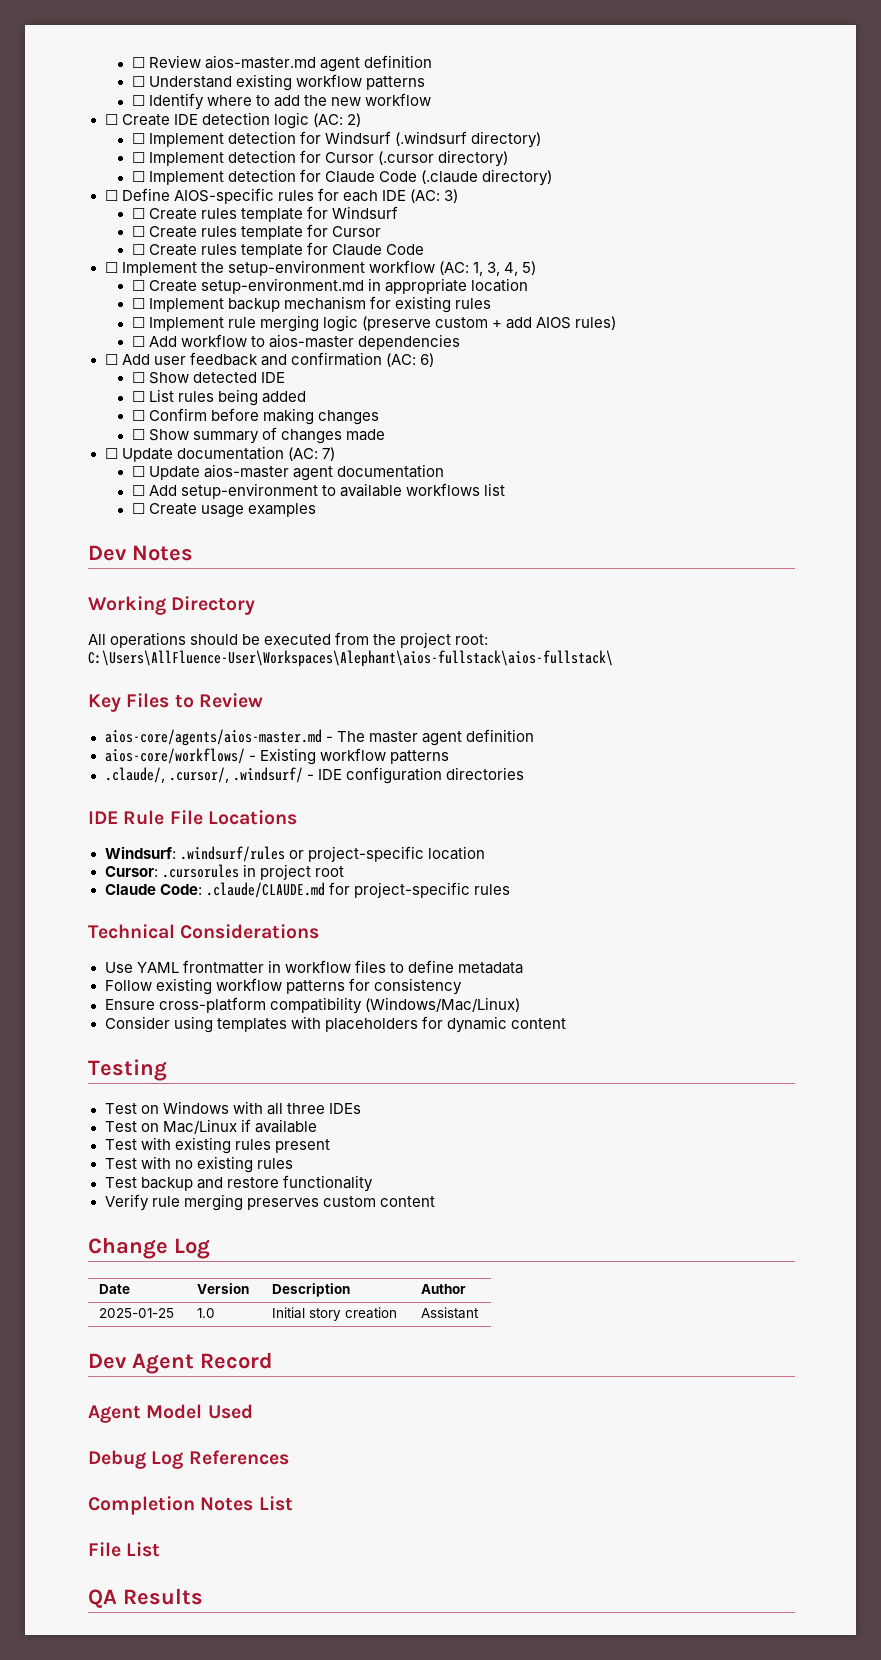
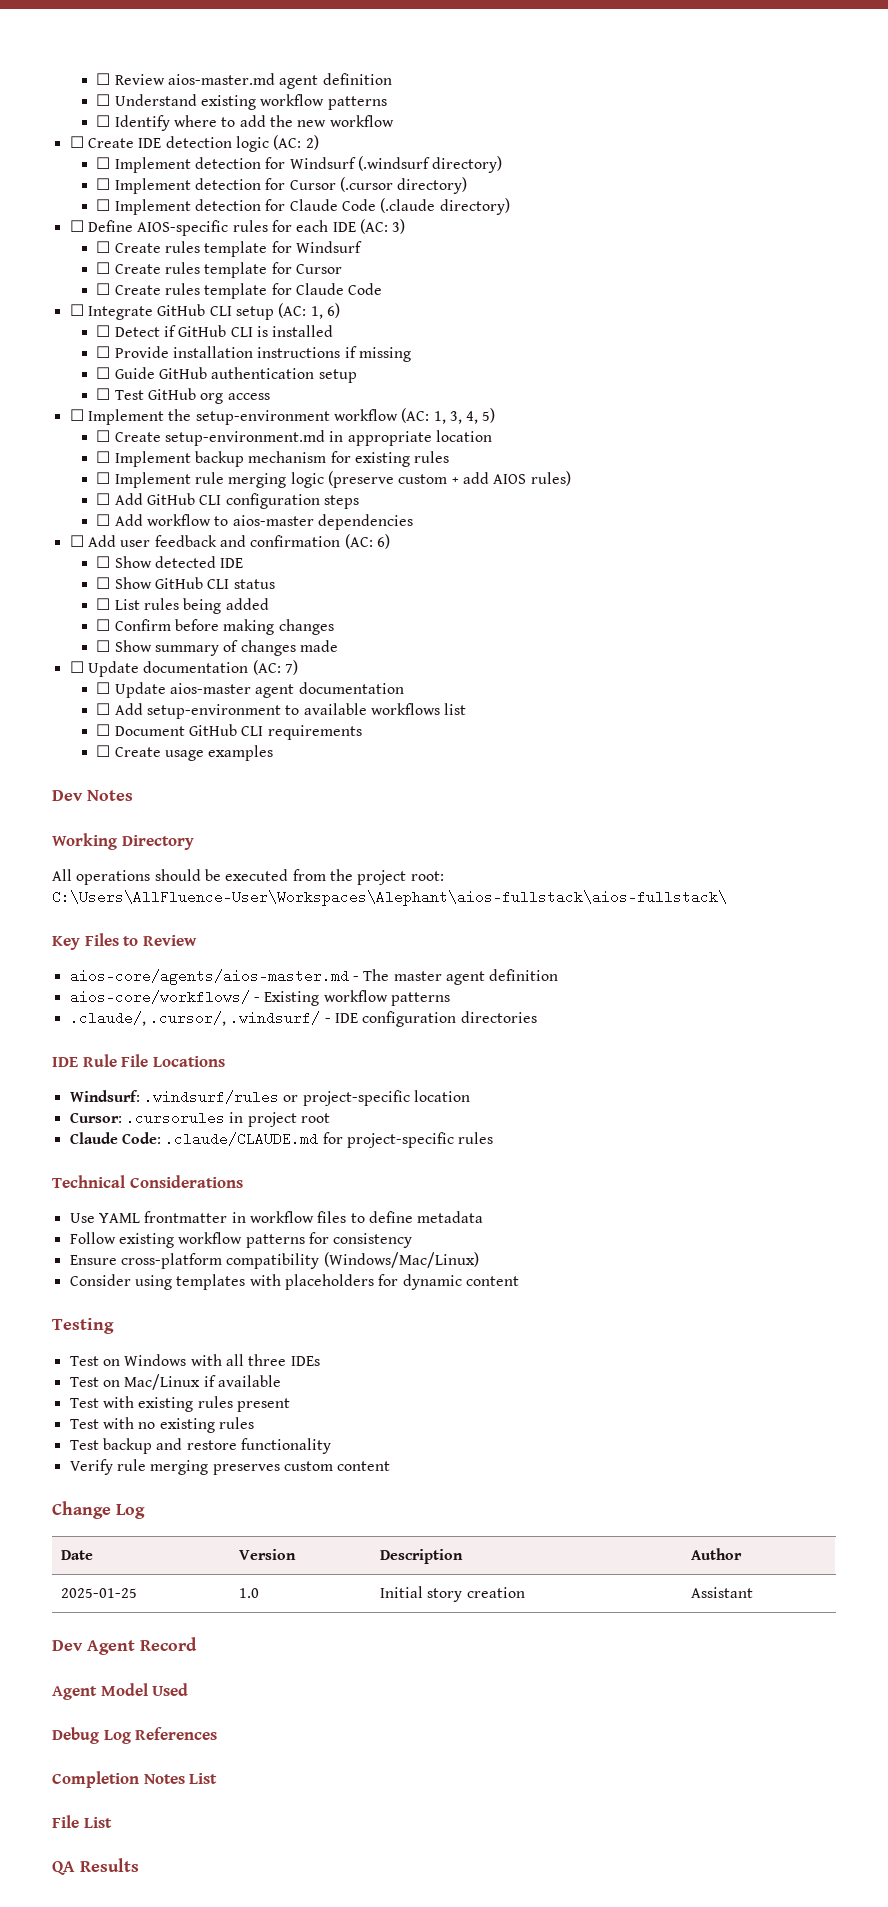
+ ☐ Integrate GitHub CLI setup (AC: 1, 6)
+ ☐ Detect if GitHub CLI is installed
+ ☐ Provide installation instructions if missing
+ ☐ Guide GitHub authentication setup
+ ☐ Test GitHub org access
+ ☐ Add GitHub CLI configuration steps
+ ☐ Show GitHub CLI status
+ ☐ Document GitHub CLI requirements

